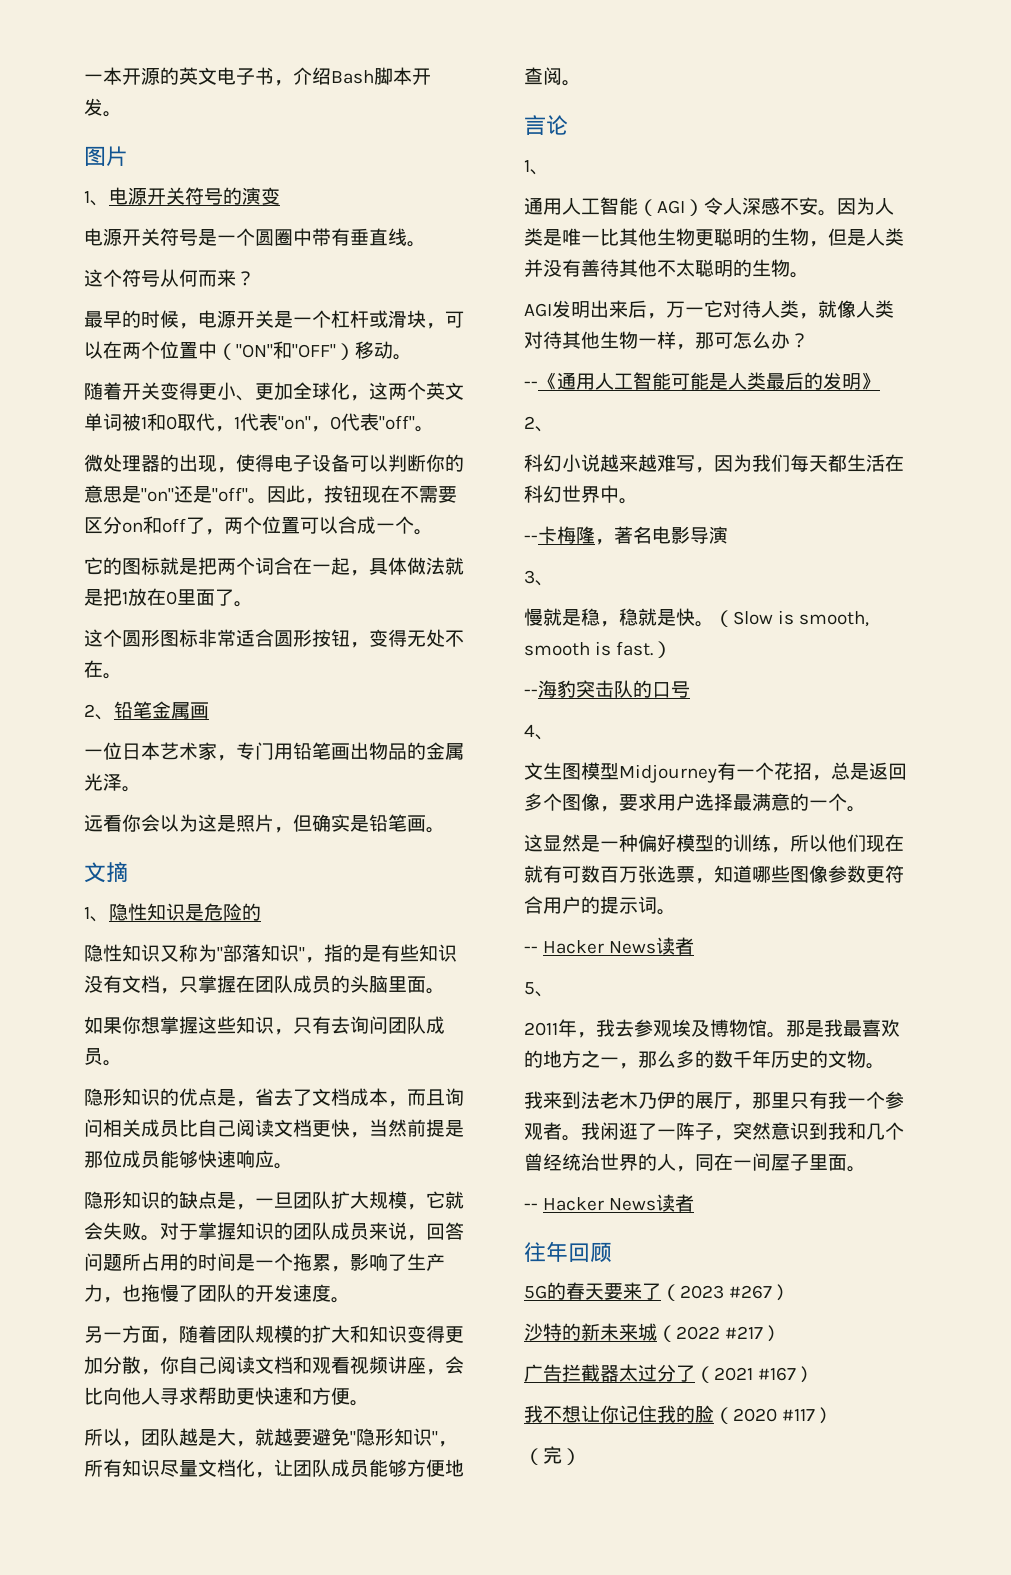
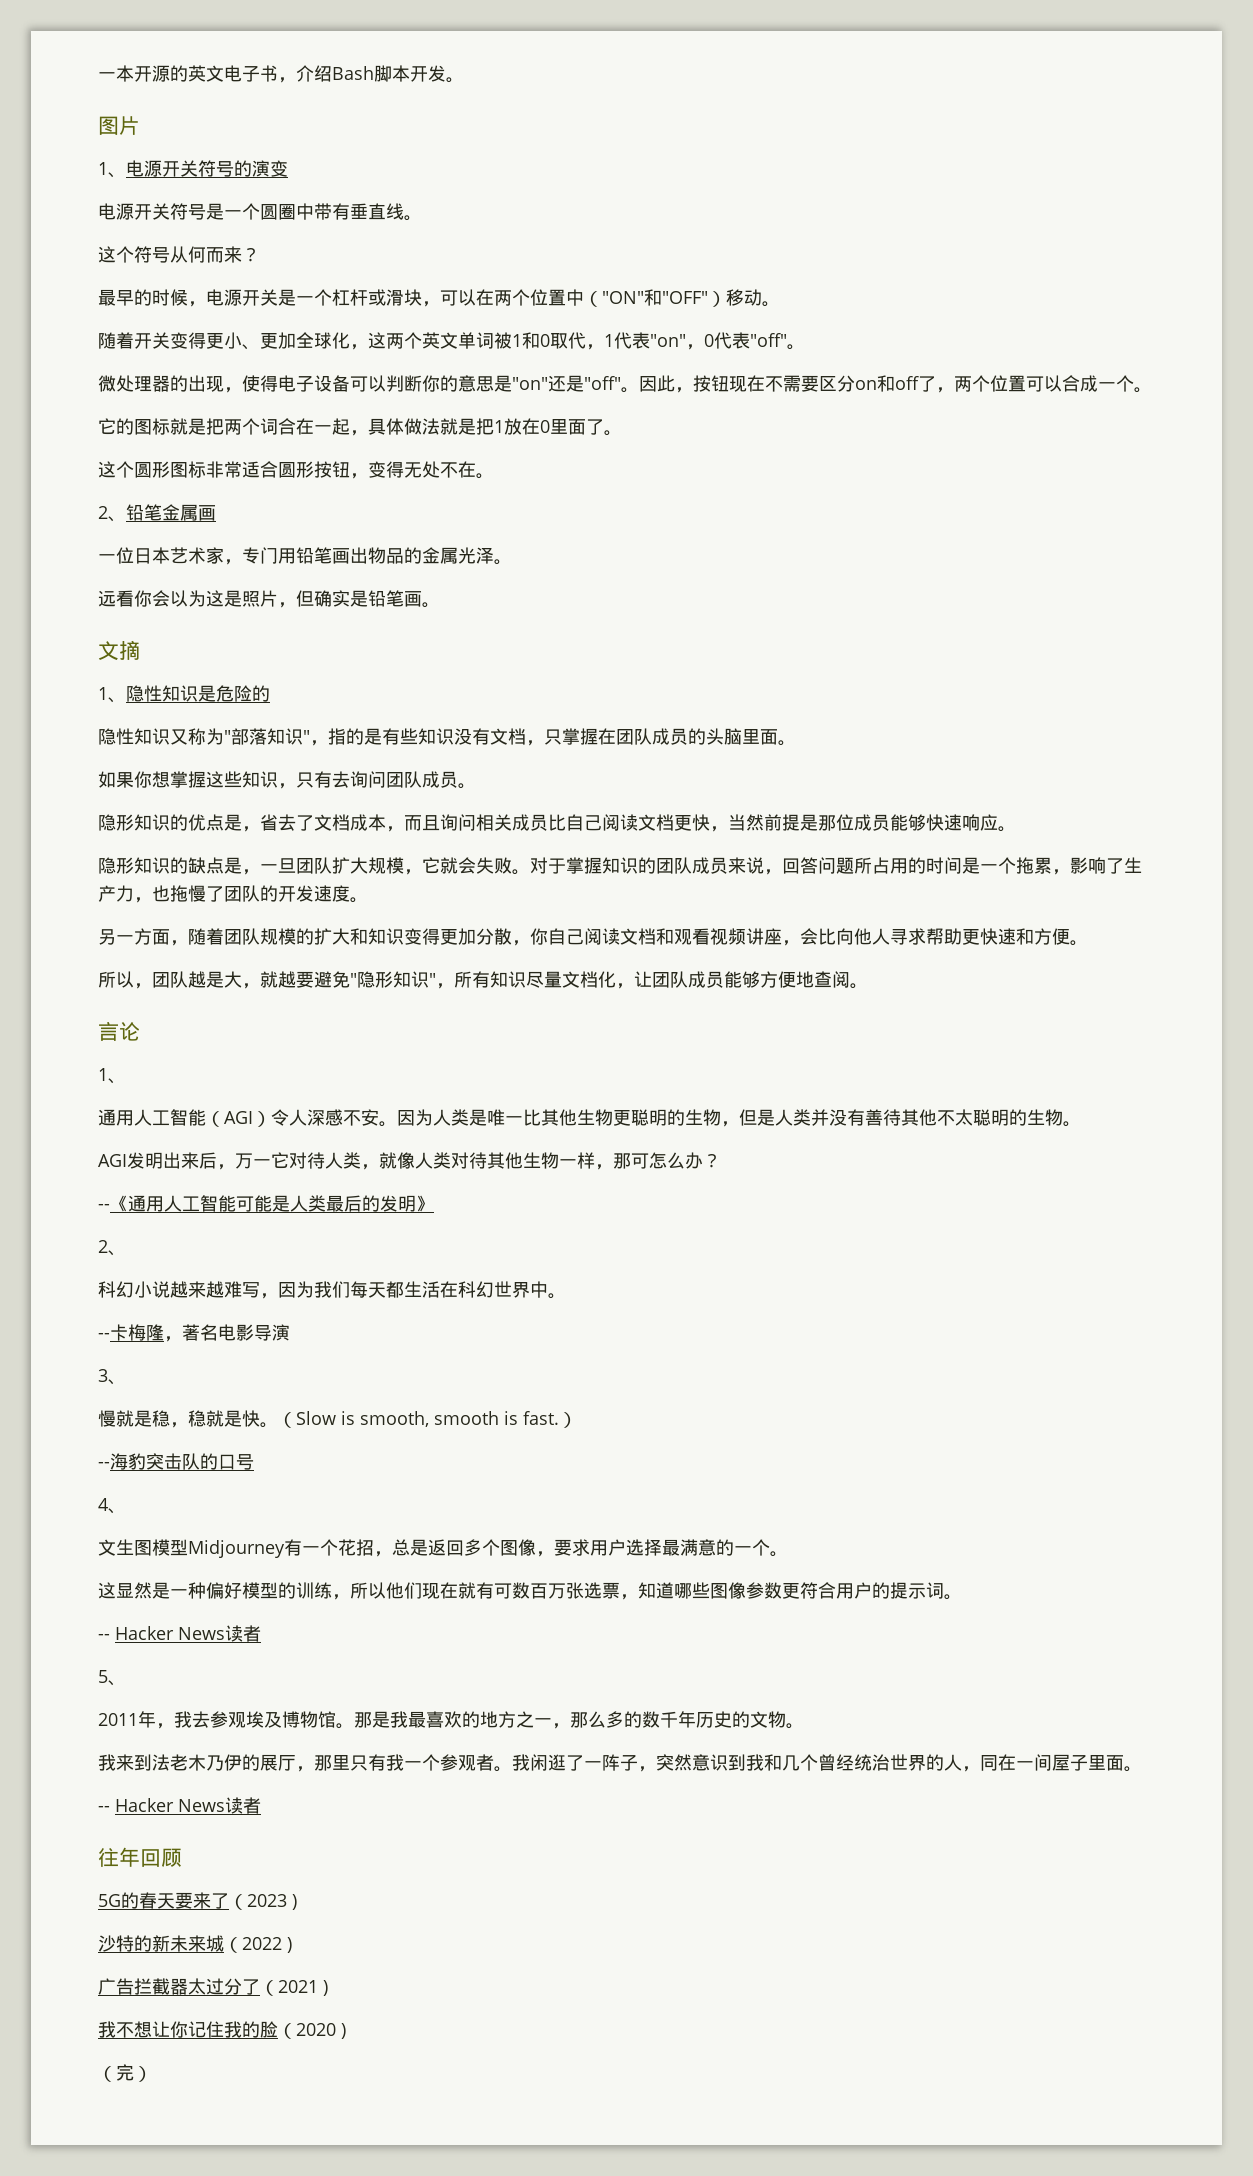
- 5G的春天要来了（2023 #267 )
+ 5G的春天要来了（2023 )
- 沙特的新未来城（2022 #217 )
+ 沙特的新未来城（2022 )
- 广告拦截器太过分了（2021 #167 )
+ 广告拦截器太过分了（2021 )
- 我不想让你记住我的脸（2020 #117 )
+ 我不想让你记住我的脸（2020 )

